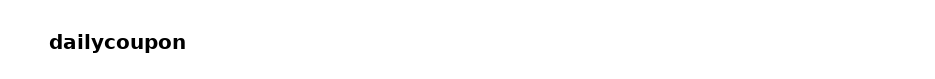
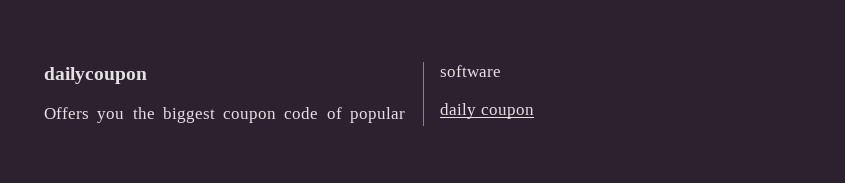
+ Offers you the biggest coupon code of popular software
+ daily coupon

